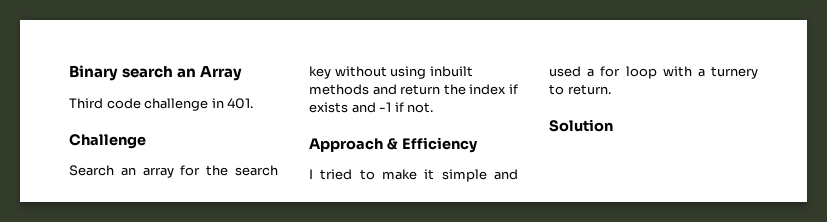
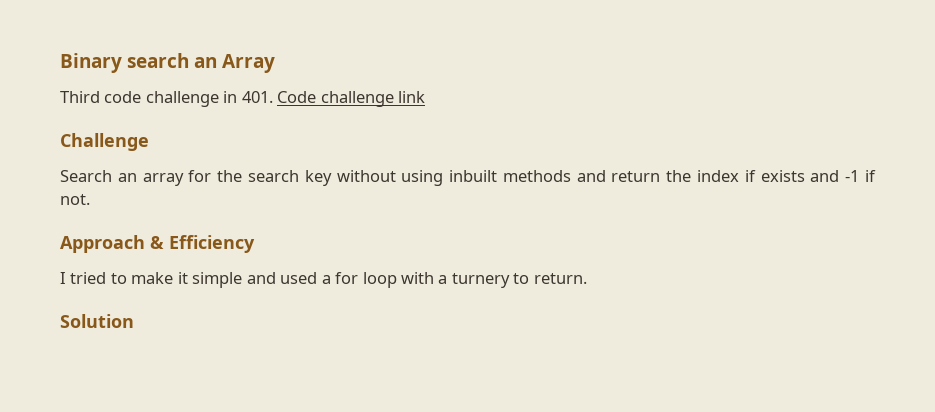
- Third code challenge in 401.
+ Third code challenge in 401. Code challenge link

